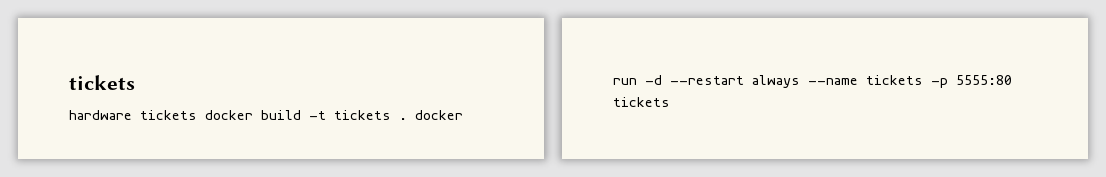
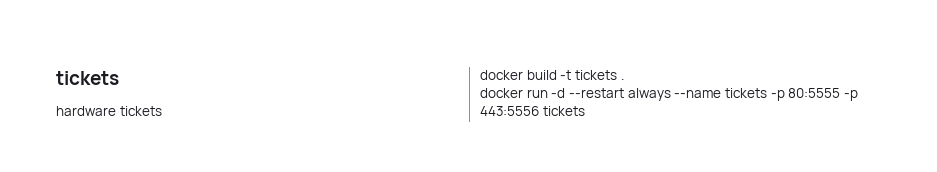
- hardware tickets docker build -t tickets . docker run -d --restart always --name tickets -p 5555:80 tickets
+ hardware tickets
+ docker build -t tickets .
+ docker run -d --restart always --name tickets -p 80:5555 -p 443:5556 tickets

